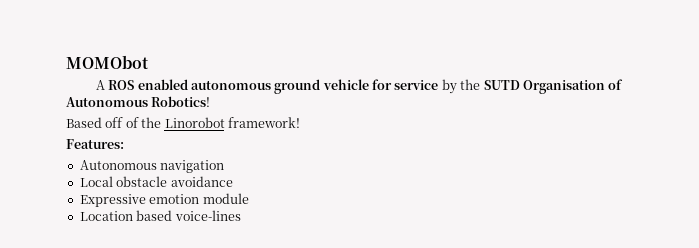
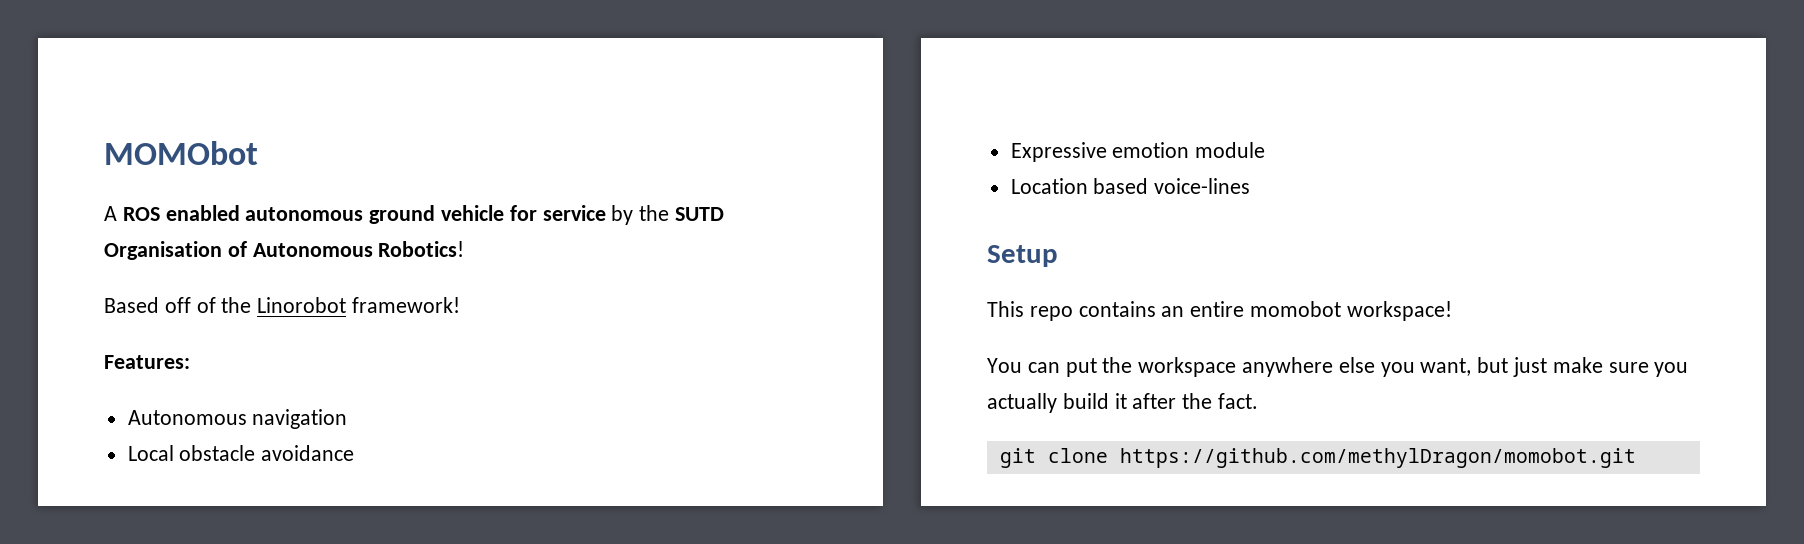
+ Setup
+ This repo contains an entire momobot workspace!
+ You can put the workspace anywhere else you want, but just make sure you actually build it after the fact.
+ git clone https://github.com/methylDragon/momobot.git

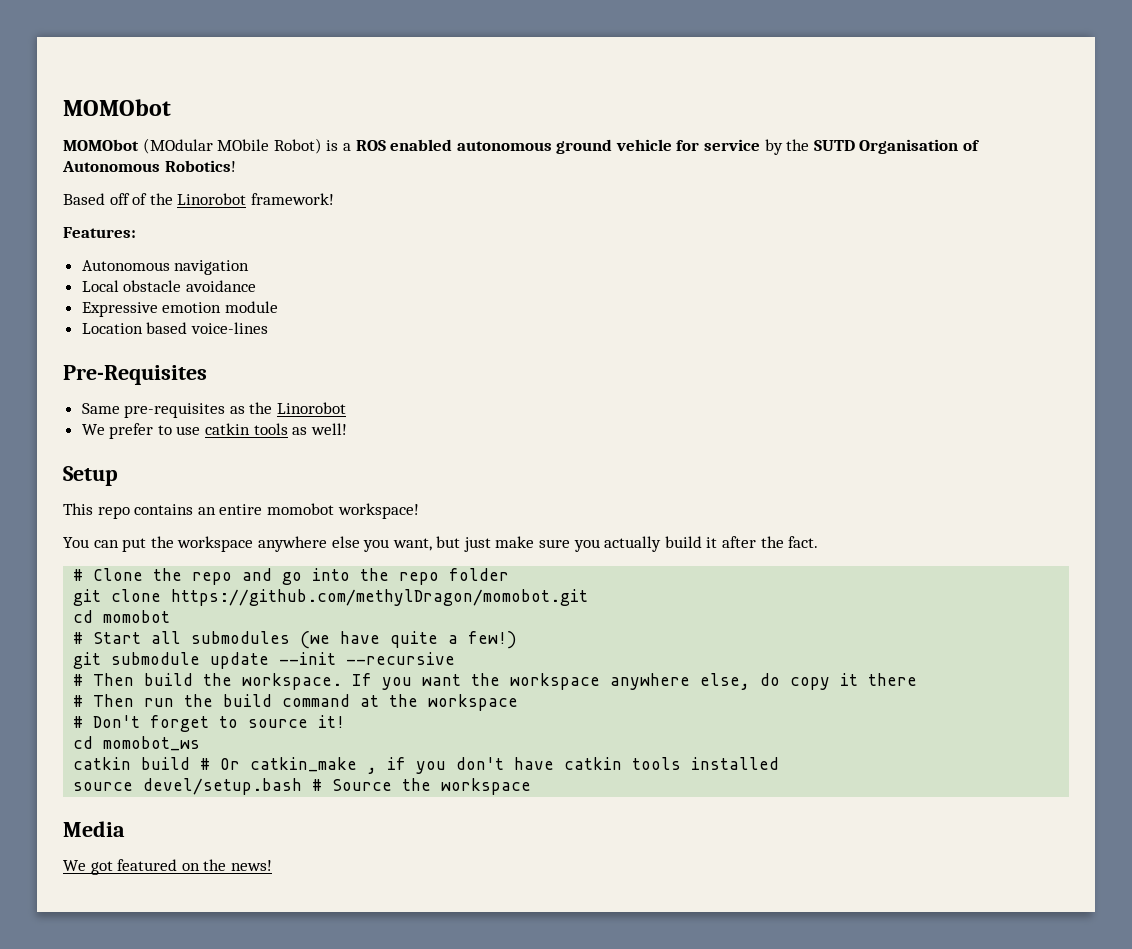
- A ROS enabled autonomous ground vehicle for service by the SUTD Organisation of Autonomous Robotics!
+ MOMObot (MOdular MObile Robot) is a ROS enabled autonomous ground vehicle for service by the SUTD Organisation of Autonomous Robotics!
+ Pre-Requisites
+ Same pre-requisites as the Linorobot
+ We prefer to use catkin tools as well!
+ # Clone the repo and go into the repo folder
  git clone https://github.com/methylDragon/momobot.git
+ cd momobot
+ # Start all submodules (we have quite a few!)
+ git submodule update --init --recursive
+ # Then build the workspace. If you want the workspace anywhere else, do copy it there
+ # Then run the build command at the workspace
+ # Don't forget to source it!
+ cd momobot_ws
+ catkin build # Or catkin_make , if you don't have catkin tools installed
+ source devel/setup.bash # Source the workspace
+ Media
+ We got featured on the news!

